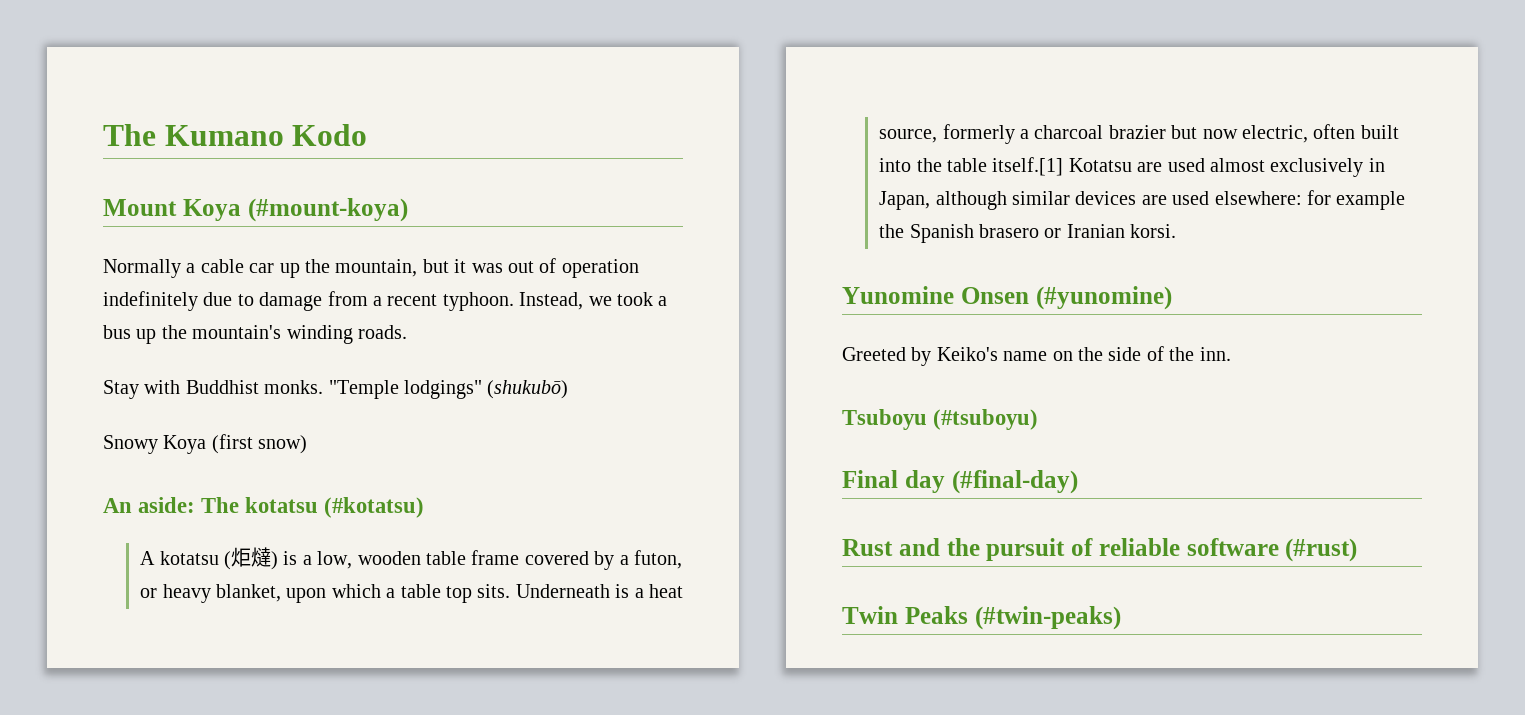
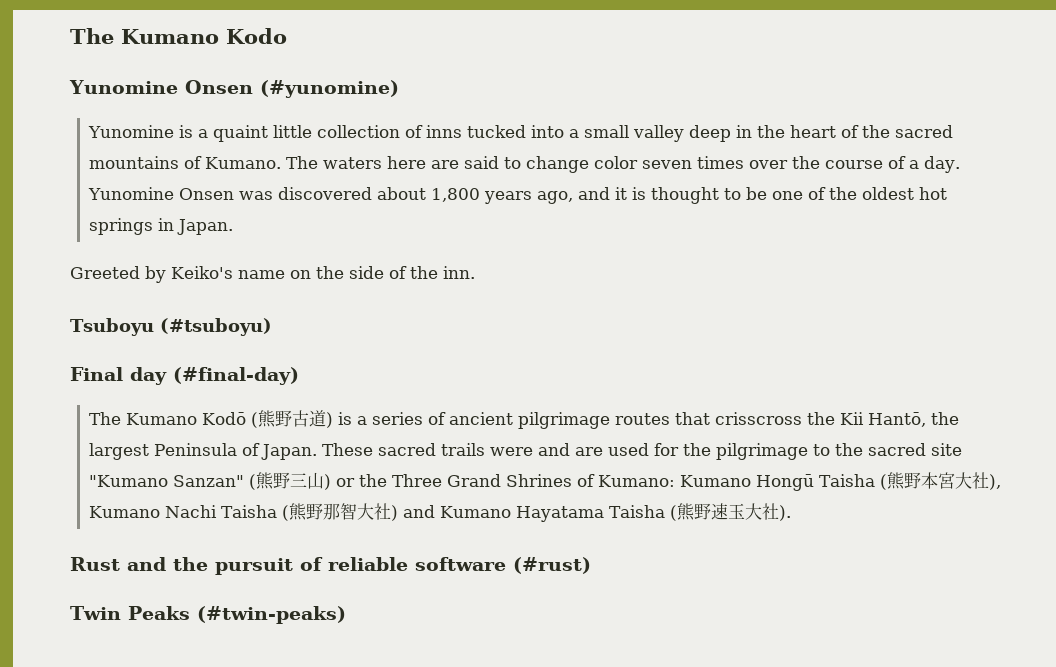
- Mount Koya (#mount-koya)
- Normally a cable car up the mountain, but it was out of operation indefinitely due to damage from a recent typhoon. Instead, we took a bus up the mountain's winding roads.
- Stay with Buddhist monks. "Temple lodgings" (shukubō)
- Snowy Koya (first snow)
- An aside: The kotatsu (#kotatsu)
- A kotatsu (炬燵) is a low, wooden table frame covered by a futon, or heavy blanket, upon which a table top sits. Underneath is a heat source, formerly a charcoal brazier but now electric, often built into the table itself.[1] Kotatsu are used almost exclusively in Japan, although similar devices are used elsewhere: for example the Spanish brasero or Iranian korsi.
  Yunomine Onsen (#yunomine)
+ Yunomine is a quaint little collection of inns tucked into a small valley deep in the heart of the sacred mountains of Kumano. The waters here are said to change color seven times over the course of a day. Yunomine Onsen was discovered about 1,800 years ago, and it is thought to be one of the oldest hot springs in Japan.
+ The Kumano Kodō (熊野古道) is a series of ancient pilgrimage routes that crisscross the Kii Hantō, the largest Peninsula of Japan. These sacred trails were and are used for the pilgrimage to the sacred site "Kumano Sanzan" (熊野三山) or the Three Grand Shrines of Kumano: Kumano Hongū Taisha (熊野本宮大社), Kumano Nachi Taisha (熊野那智大社) and Kumano Hayatama Taisha (熊野速玉大社).

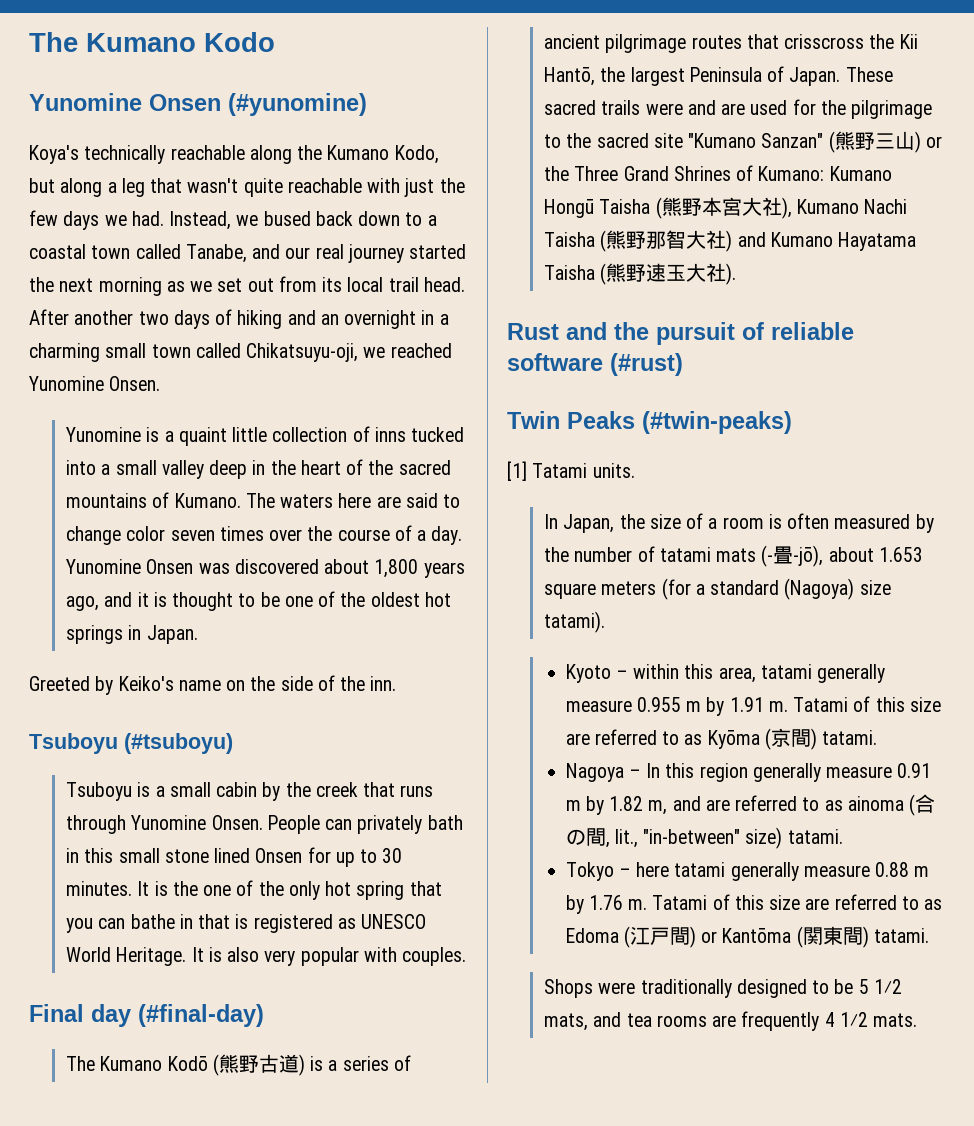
+ Koya's technically reachable along the Kumano Kodo, but along a leg that wasn't quite reachable with just the few days we had. Instead, we bused back down to a coastal town called Tanabe, and our real journey started the next morning as we set out from its local trail head. After another two days of hiking and an overnight in a charming small town called Chikatsuyu-oji, we reached Yunomine Onsen.
+ Tsuboyu is a small cabin by the creek that runs through Yunomine Onsen. People can privately bath in this small stone lined Onsen for up to 30 minutes. It is the one of the only hot spring that you can bathe in that is registered as UNESCO World Heritage. It is also very popular with couples.
+ [1] Tatami units.
+ In Japan, the size of a room is often measured by the number of tatami mats (-畳-jō), about 1.653 square meters (for a standard (Nagoya) size tatami).
+ Kyoto – within this area, tatami generally measure 0.955 m by 1.91 m. Tatami of this size are referred to as Kyōma (京間) tatami.
+ Nagoya – In this region generally measure 0.91 m by 1.82 m, and are referred to as ainoma (合の間, lit., "in-between" size) tatami.
+ Tokyo – here tatami generally measure 0.88 m by 1.76 m. Tatami of this size are referred to as Edoma (江戸間) or Kantōma (関東間) tatami.
+ Shops were traditionally designed to be 5 1⁄2 mats, and tea rooms are frequently 4 1⁄2 mats.

